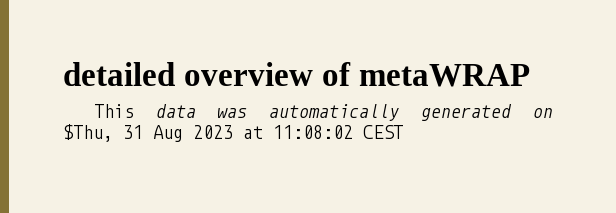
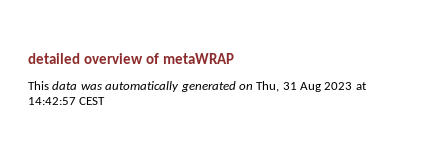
- This data was automatically generated on $Thu, 31 Aug 2023 at 11:08:02 CEST
+ This data was automatically generated on Thu, 31 Aug 2023 at 14:42:57 CEST

